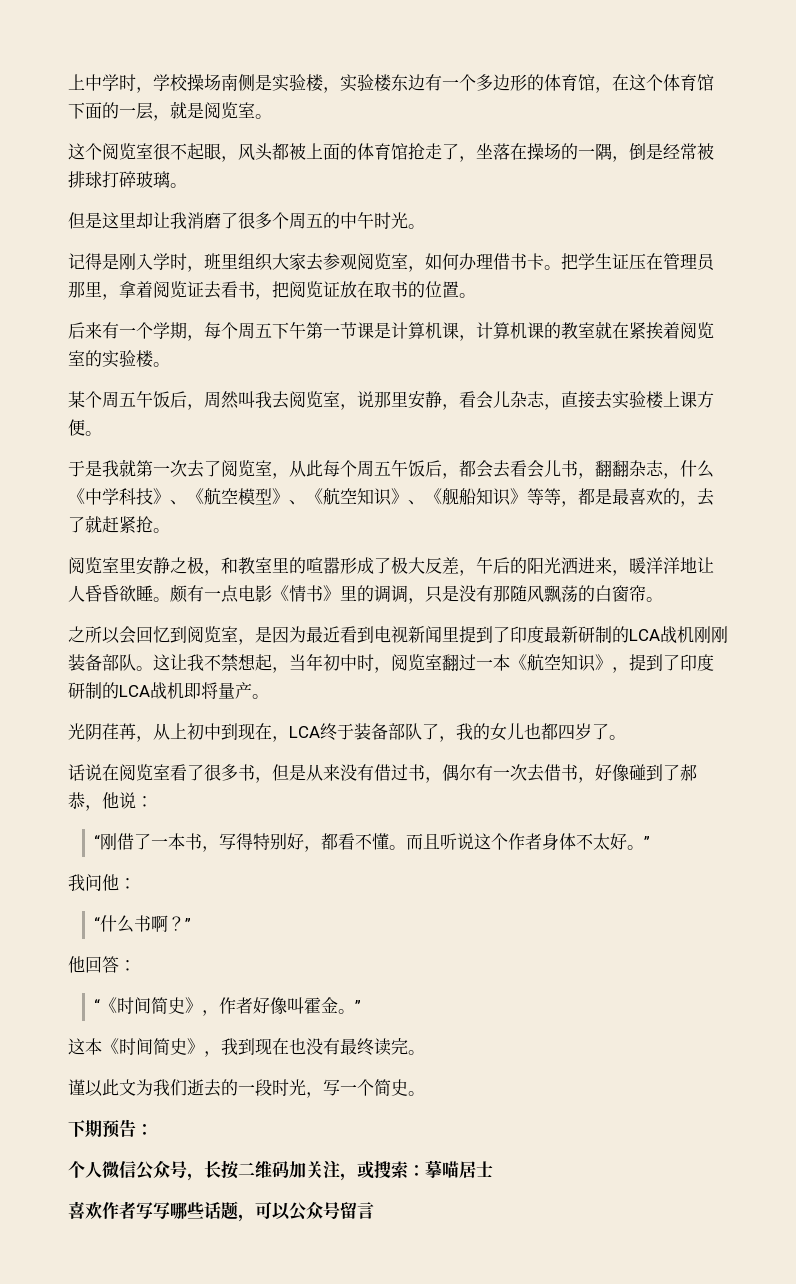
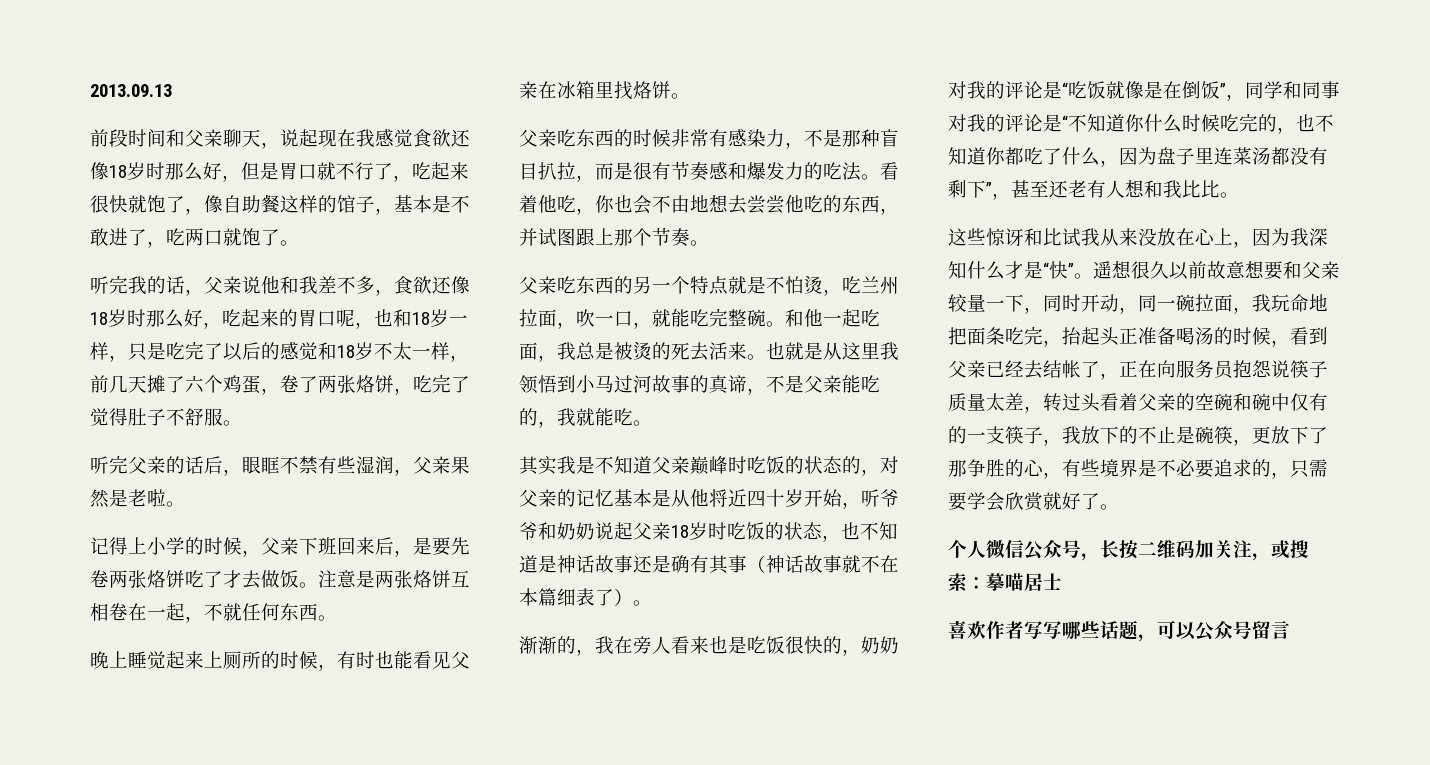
- 上中学时，学校操场南侧是实验楼，实验楼东边有一个多边形的体育馆，在这个体育馆下面的一层，就是阅览室。
- 这个阅览室很不起眼，风头都被上面的体育馆抢走了，坐落在操场的一隅，倒是经常被排球打碎玻璃。
- 但是这里却让我消磨了很多个周五的中午时光。
- 记得是刚入学时，班里组织大家去参观阅览室，如何办理借书卡。把学生证压在管理员那里，拿着阅览证去看书，把阅览证放在取书的位置。
- 后来有一个学期，每个周五下午第一节课是计算机课，计算机课的教室就在紧挨着阅览室的实验楼。
- 某个周五午饭后，周然叫我去阅览室，说那里安静，看会儿杂志，直接去实验楼上课方便。
- 于是我就第一次去了阅览室，从此每个周五午饭后，都会去看会儿书，翻翻杂志，什么《中学科技》、《航空模型》、《航空知识》、《舰船知识》等等，都是最喜欢的，去了就赶紧抢。
- 阅览室里安静之极，和教室里的喧嚣形成了极大反差，午后的阳光洒进来，暖洋洋地让人昏昏欲睡。颇有一点电影《情书》里的调调，只是没有那随风飘荡的白窗帘。
- 之所以会回忆到阅览室，是因为最近看到电视新闻里提到了印度最新研制的LCA战机刚刚装备部队。这让我不禁想起，当年初中时，阅览室翻过一本《航空知识》，提到了印度研制的LCA战机即将量产。
- 光阴荏苒，从上初中到现在，LCA终于装备部队了，我的女儿也都四岁了。
- 话说在阅览室看了很多书，但是从来没有借过书，偶尔有一次去借书，好像碰到了郝恭，他说：
- “刚借了一本书，写得特别好，都看不懂。而且听说这个作者身体不太好。”
- 我问他：
- “什么书啊？”
- 他回答：
- “《时间简史》，作者好像叫霍金。”
- 这本《时间简史》，我到现在也没有最终读完。
- 谨以此文为我们逝去的一段时光，写一个简史。
- 下期预告：
+ 2013.09.13
+ 前段时间和父亲聊天，说起现在我感觉食欲还像18岁时那么好，但是胃口就不行了，吃起来很快就饱了，像自助餐这样的馆子，基本是不敢进了，吃两口就饱了。
+ 听完我的话，父亲说他和我差不多，食欲还像18岁时那么好，吃起来的胃口呢，也和18岁一样，只是吃完了以后的感觉和18岁不太一样，前几天摊了六个鸡蛋，卷了两张烙饼，吃完了觉得肚子不舒服。
+ 听完父亲的话后，眼眶不禁有些湿润，父亲果然是老啦。
+ 记得上小学的时候，父亲下班回来后，是要先卷两张烙饼吃了才去做饭。注意是两张烙饼互相卷在一起，不就任何东西。
+ 晚上睡觉起来上厕所的时候，有时也能看见父亲在冰箱里找烙饼。
+ 父亲吃东西的时候非常有感染力，不是那种盲目扒拉，而是很有节奏感和爆发力的吃法。看着他吃，你也会不由地想去尝尝他吃的东西，并试图跟上那个节奏。
+ 父亲吃东西的另一个特点就是不怕烫，吃兰州拉面，吹一口，就能吃完整碗。和他一起吃面，我总是被烫的死去活来。也就是从这里我领悟到小马过河故事的真谛，不是父亲能吃的，我就能吃。
+ 其实我是不知道父亲巅峰时吃饭的状态的，对父亲的记忆基本是从他将近四十岁开始，听爷爷和奶奶说起父亲18岁时吃饭的状态，也不知道是神话故事还是确有其事（神话故事就不在本篇细表了）。
+ 渐渐的，我在旁人看来也是吃饭很快的，奶奶对我的评论是“吃饭就像是在倒饭”，同学和同事对我的评论是“不知道你什么时候吃完的，也不知道你都吃了什么，因为盘子里连菜汤都没有剩下”，甚至还老有人想和我比比。
+ 这些惊讶和比试我从来没放在心上，因为我深知什么才是“快”。遥想很久以前故意想要和父亲较量一下，同时开动，同一碗拉面，我玩命地把面条吃完，抬起头正准备喝汤的时候，看到父亲已经去结帐了，正在向服务员抱怨说筷子质量太差，转过头看着父亲的空碗和碗中仅有的一支筷子，我放下的不止是碗筷，更放下了那争胜的心，有些境界是不必要追求的，只需要学会欣赏就好了。

